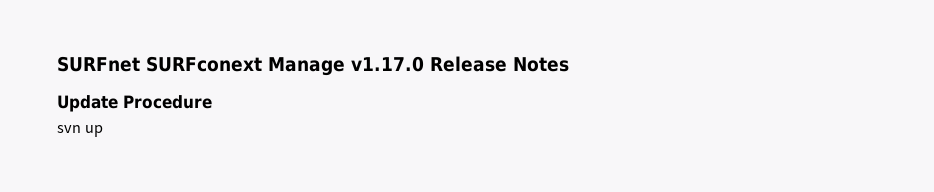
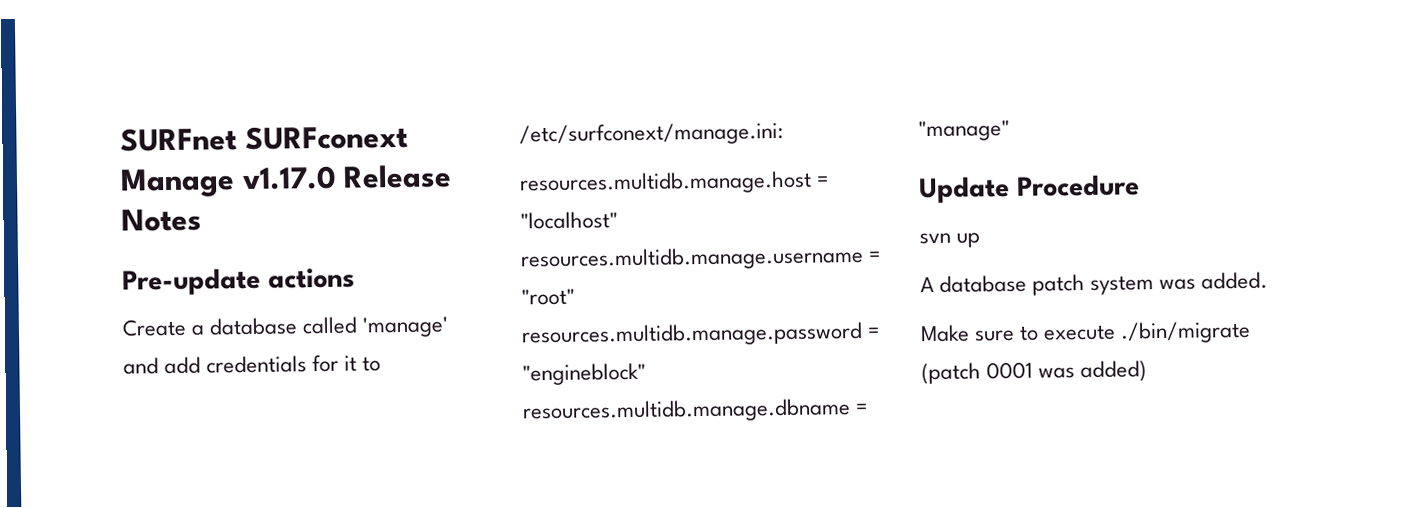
+ Pre-update actions
+ Create a database called 'manage' and add credentials for it to /etc/surfconext/manage.ini:
+ resources.multidb.manage.host = "localhost" resources.multidb.manage.username = "root" resources.multidb.manage.password = "engineblock" resources.multidb.manage.dbname = "manage"
  Update Procedure
  svn up
+ A database patch system was added.
+ Make sure to execute ./bin/migrate (patch 0001 was added)

